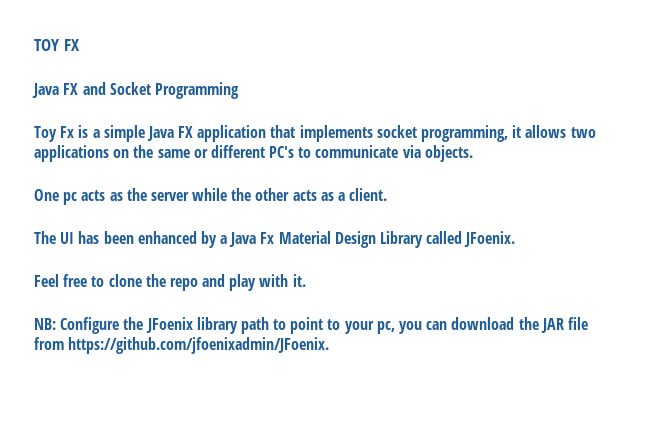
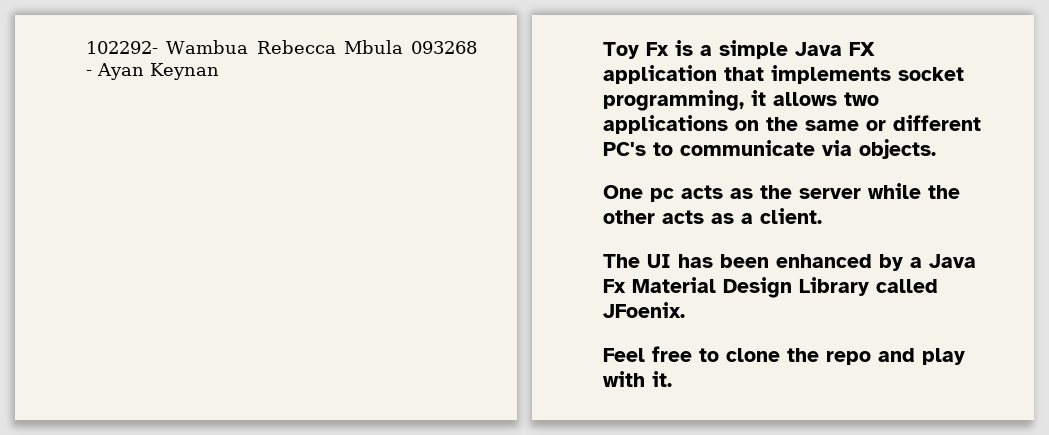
- TOY FX
- Java FX and Socket Programming
+ 102292- Wambua Rebecca Mbula 093268 - Ayan Keynan
- NB: Configure the JFoenix library path to point to your pc, you can download the JAR file from https://github.com/jfoenixadmin/JFoenix.

